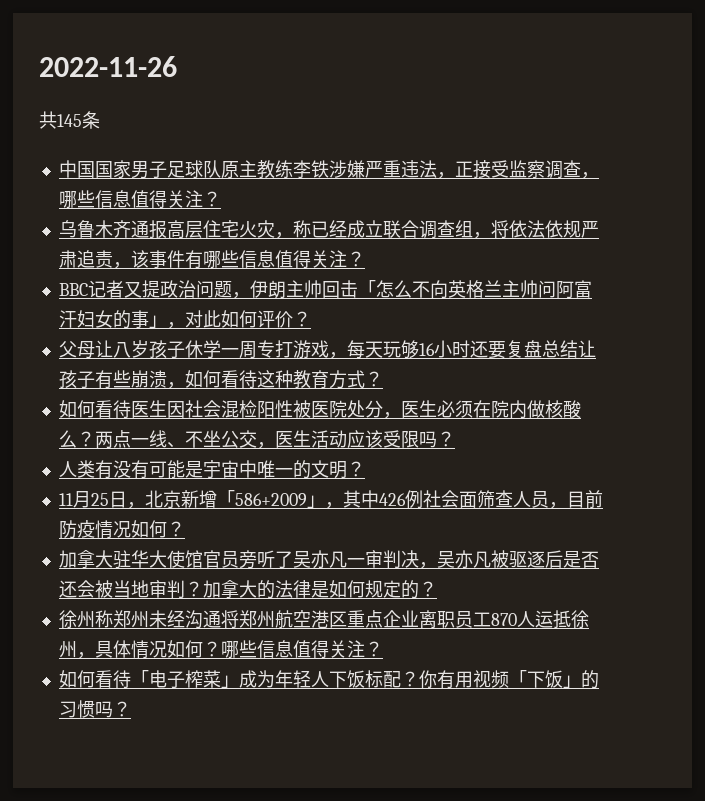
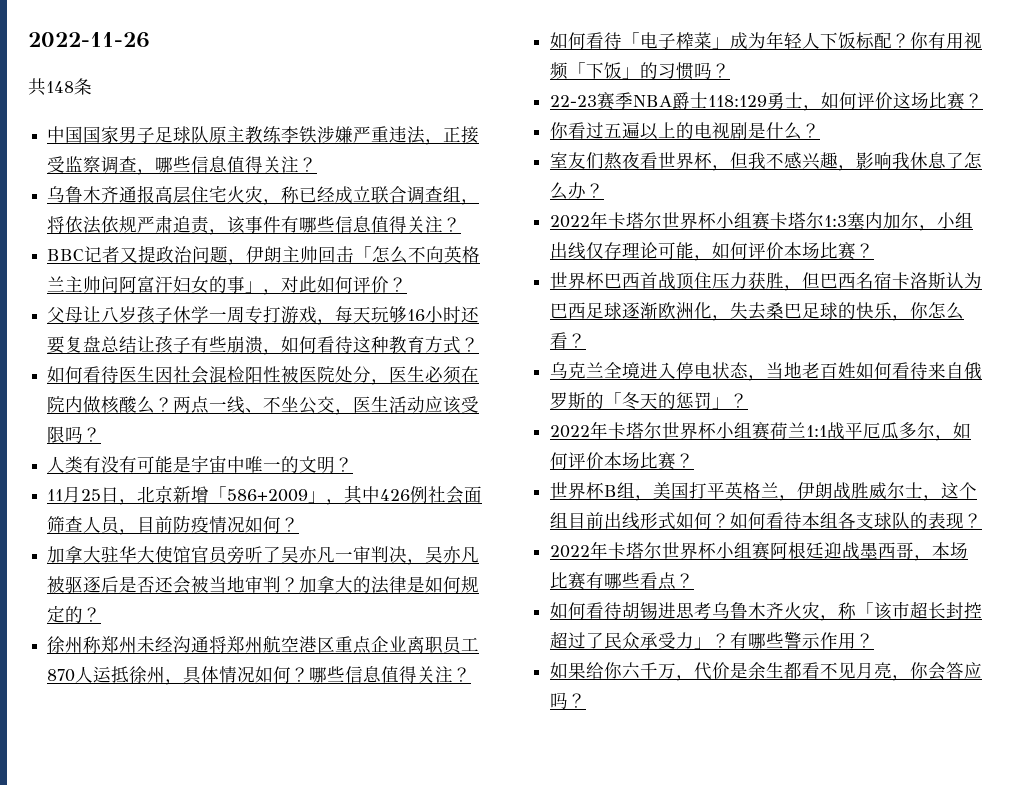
- 共145条
+ 共148条
+ 22-23赛季NBA爵士118:129勇士，如何评价这场比赛？
+ 你看过五遍以上的电视剧是什么？
+ 室友们熬夜看世界杯，但我不感兴趣，影响我休息了怎么办？
+ 2022年卡塔尔世界杯小组赛卡塔尔1:3塞内加尔，小组出线仅存理论可能，如何评价本场比赛？
+ 世界杯巴西首战顶住压力获胜，但巴西名宿卡洛斯认为巴西足球逐渐欧洲化，失去桑巴足球的快乐，你怎么看？
+ 乌克兰全境进入停电状态，当地老百姓如何看待来自俄罗斯的「冬天的惩罚」？
+ 2022年卡塔尔世界杯小组赛荷兰1:1战平厄瓜多尔，如何评价本场比赛？
+ 世界杯B组，美国打平英格兰，伊朗战胜威尔士，这个组目前出线形式如何？如何看待本组各支球队的表现？
+ 2022年卡塔尔世界杯小组赛阿根廷迎战墨西哥，本场比赛有哪些看点？
+ 如何看待胡锡进思考乌鲁木齐火灾，称「该市超长封控超过了民众承受力」？有哪些警示作用？
+ 如果给你六千万，代价是余生都看不见月亮，你会答应吗？

